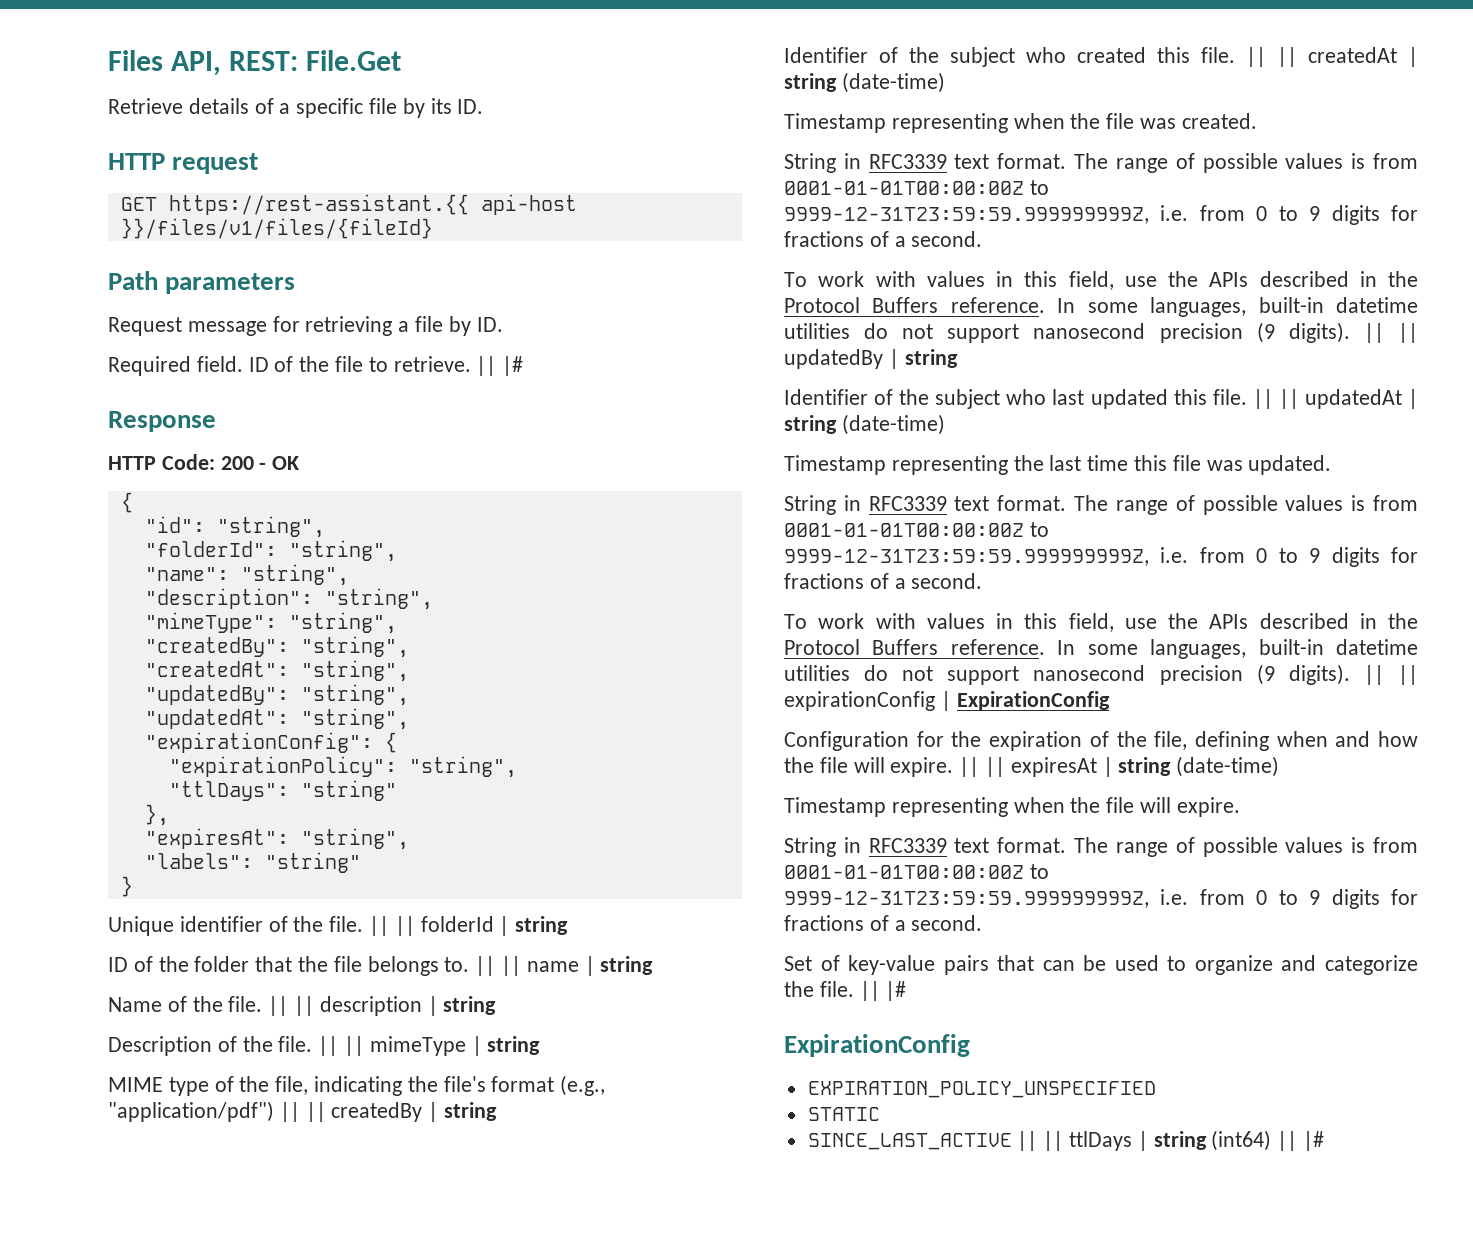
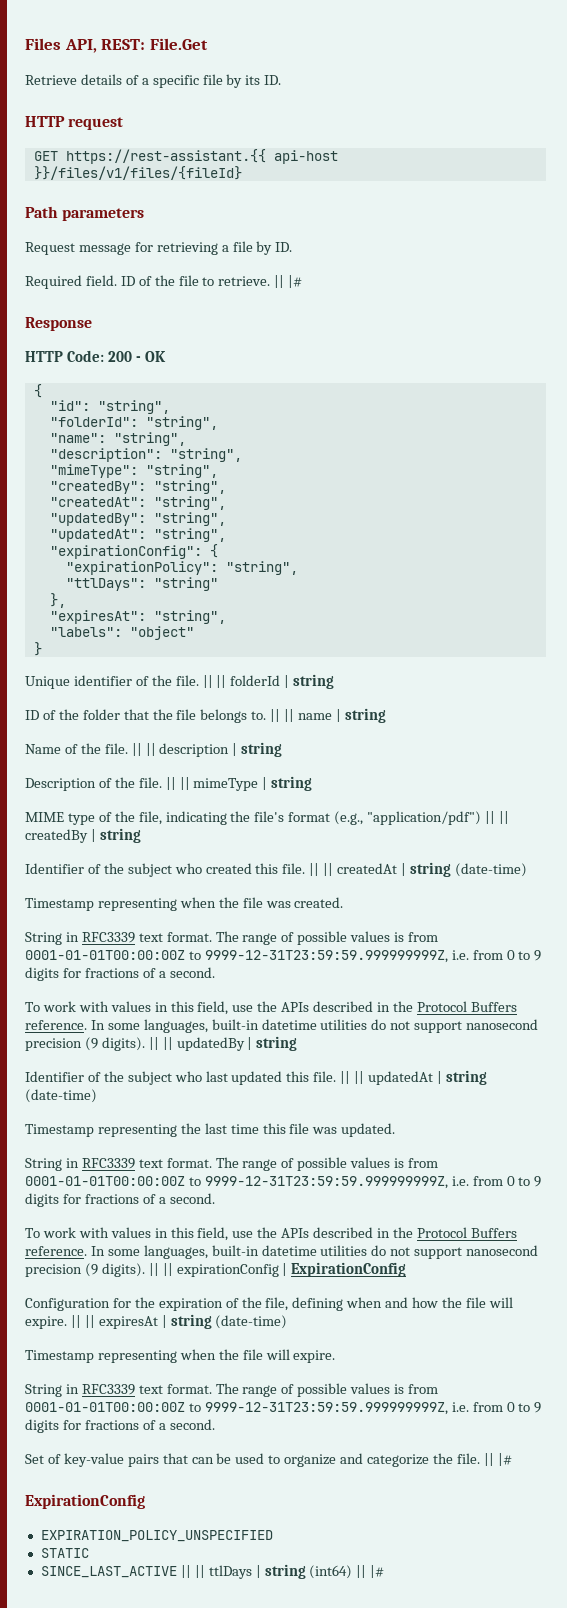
- "labels": "string"
+ "labels": "object"

